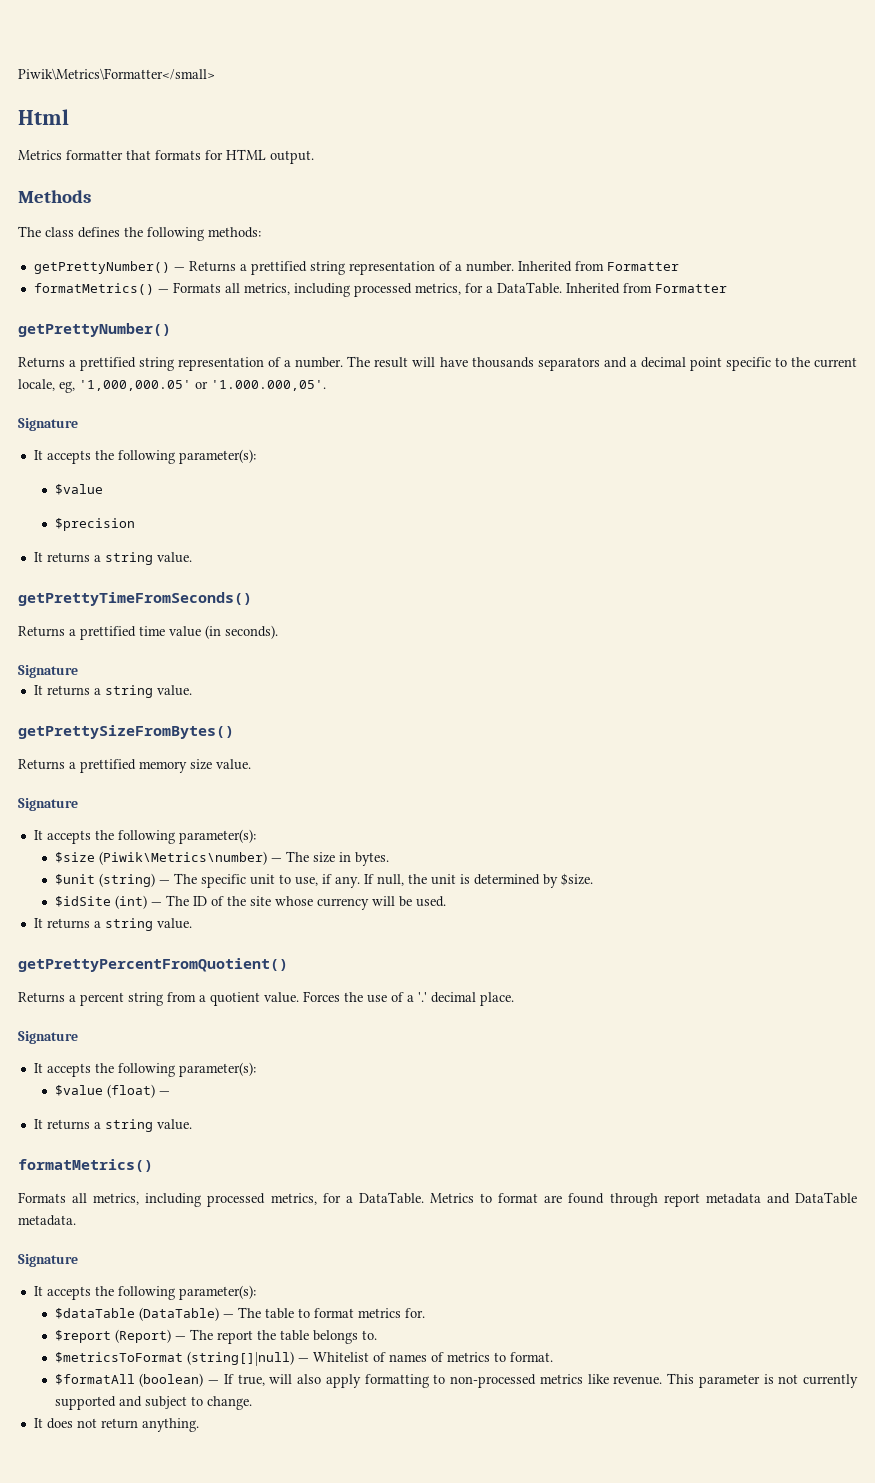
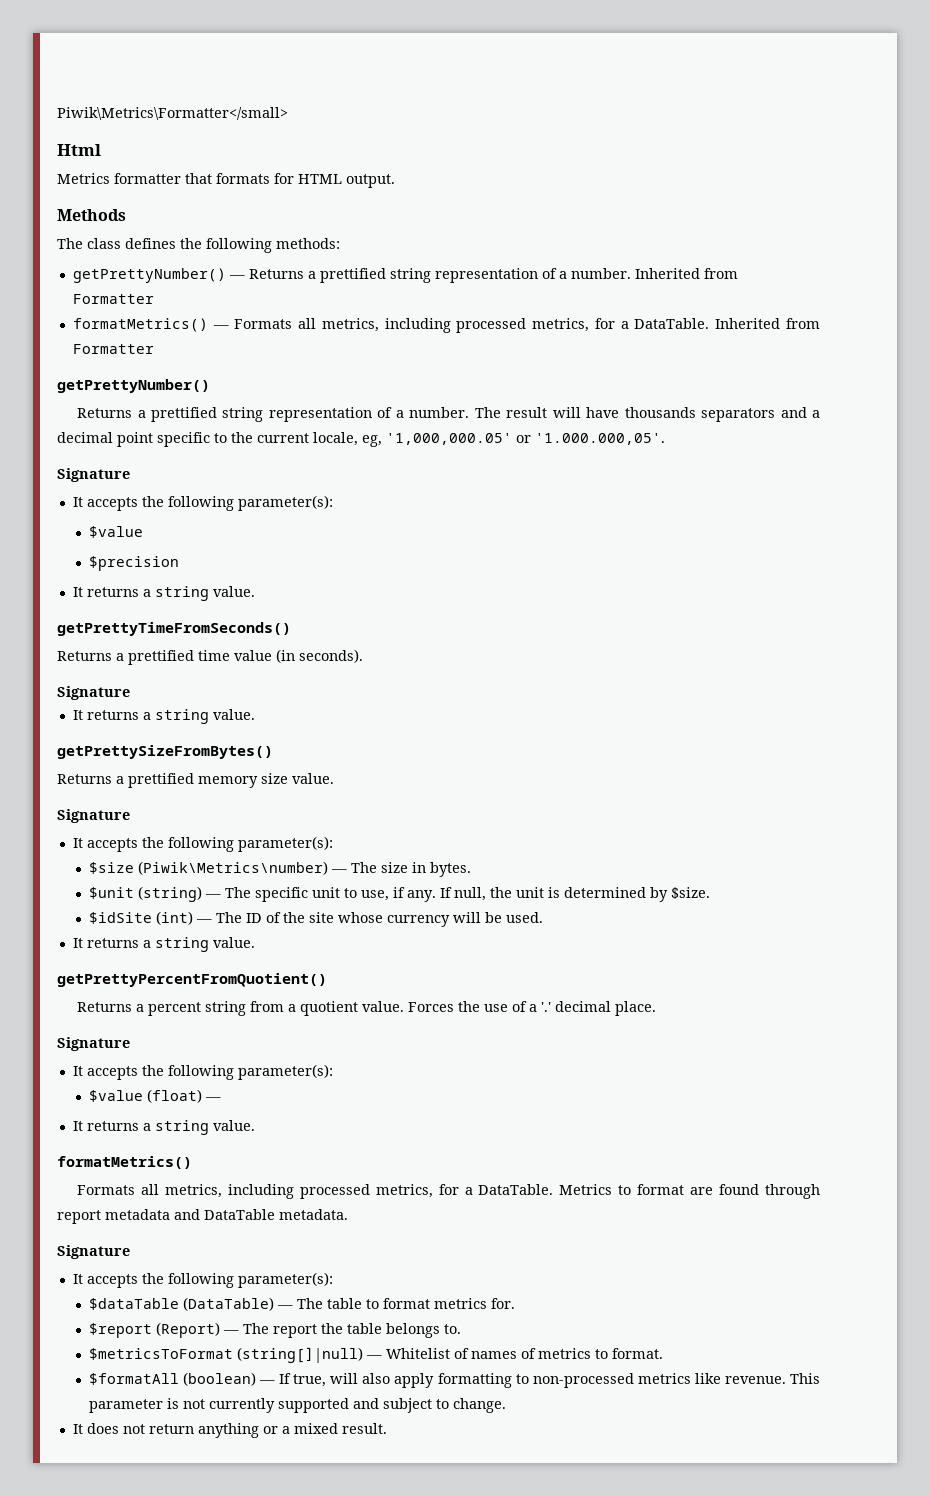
- It does not return anything.
+ It does not return anything or a mixed result.

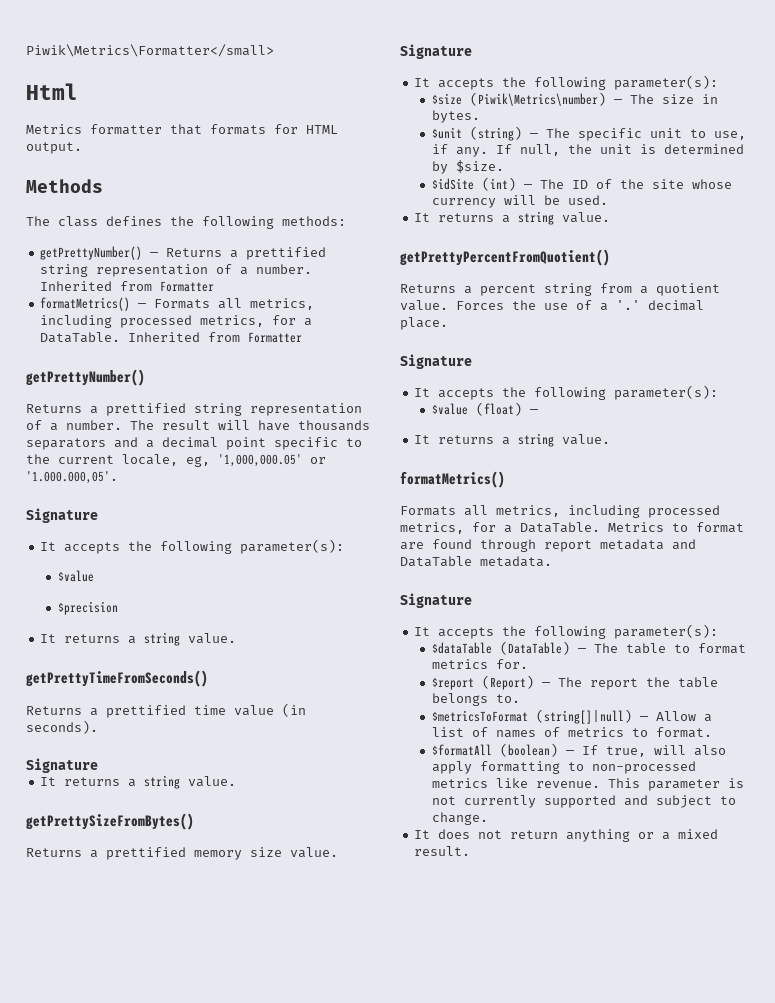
- $metricsToFormat (string[]|null) — Whitelist of names of metrics to format.
+ $metricsToFormat (string[]|null) — Allow a list of names of metrics to format.

